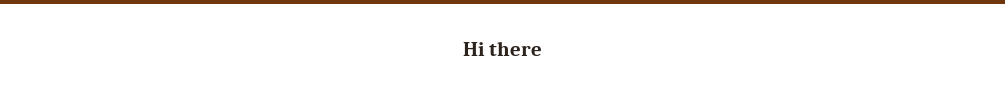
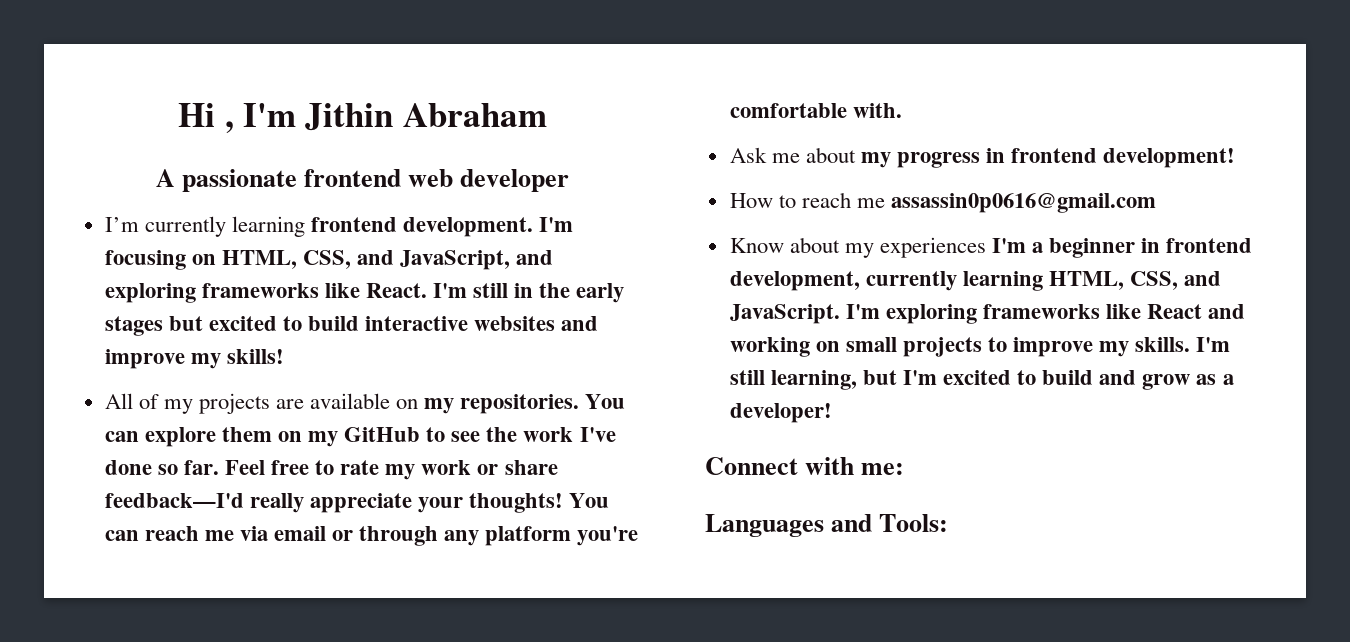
- Hi there
+ Hi , I'm Jithin Abraham
+ A passionate frontend web developer
+ I’m currently learning frontend development. I'm focusing on HTML, CSS, and JavaScript, and exploring frameworks like React. I'm still in the early stages but excited to build interactive websites and improve my skills!
+ All of my projects are available on my repositories. You can explore them on my GitHub to see the work I've done so far. Feel free to rate my work or share feedback—I'd really appreciate your thoughts! You can reach me via email or through any platform you're comfortable with.
+ Ask me about my progress in frontend development!
+ How to reach me assassin0p0616@gmail.com
+ Know about my experiences I'm a beginner in frontend development, currently learning HTML, CSS, and JavaScript. I'm exploring frameworks like React and working on small projects to improve my skills. I'm still learning, but I'm excited to build and grow as a developer!
+ Connect with me:
+ Languages and Tools:

